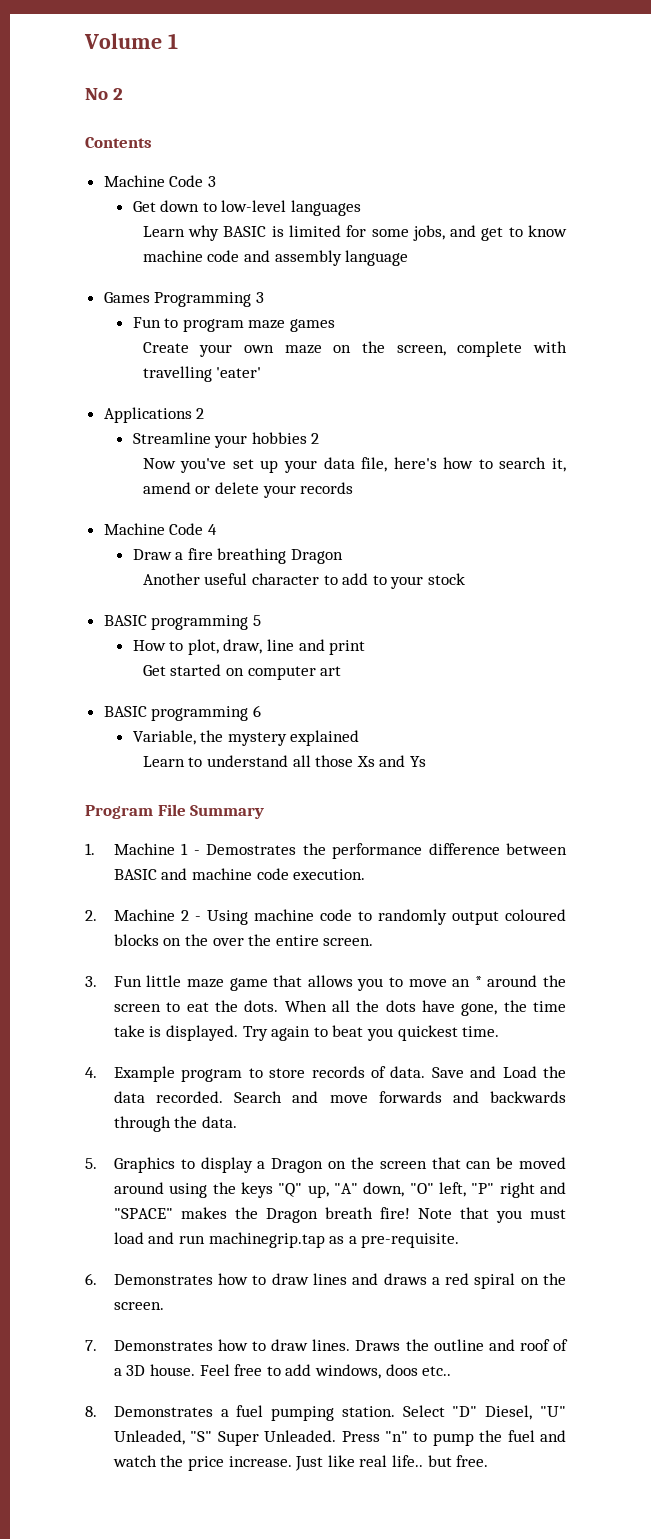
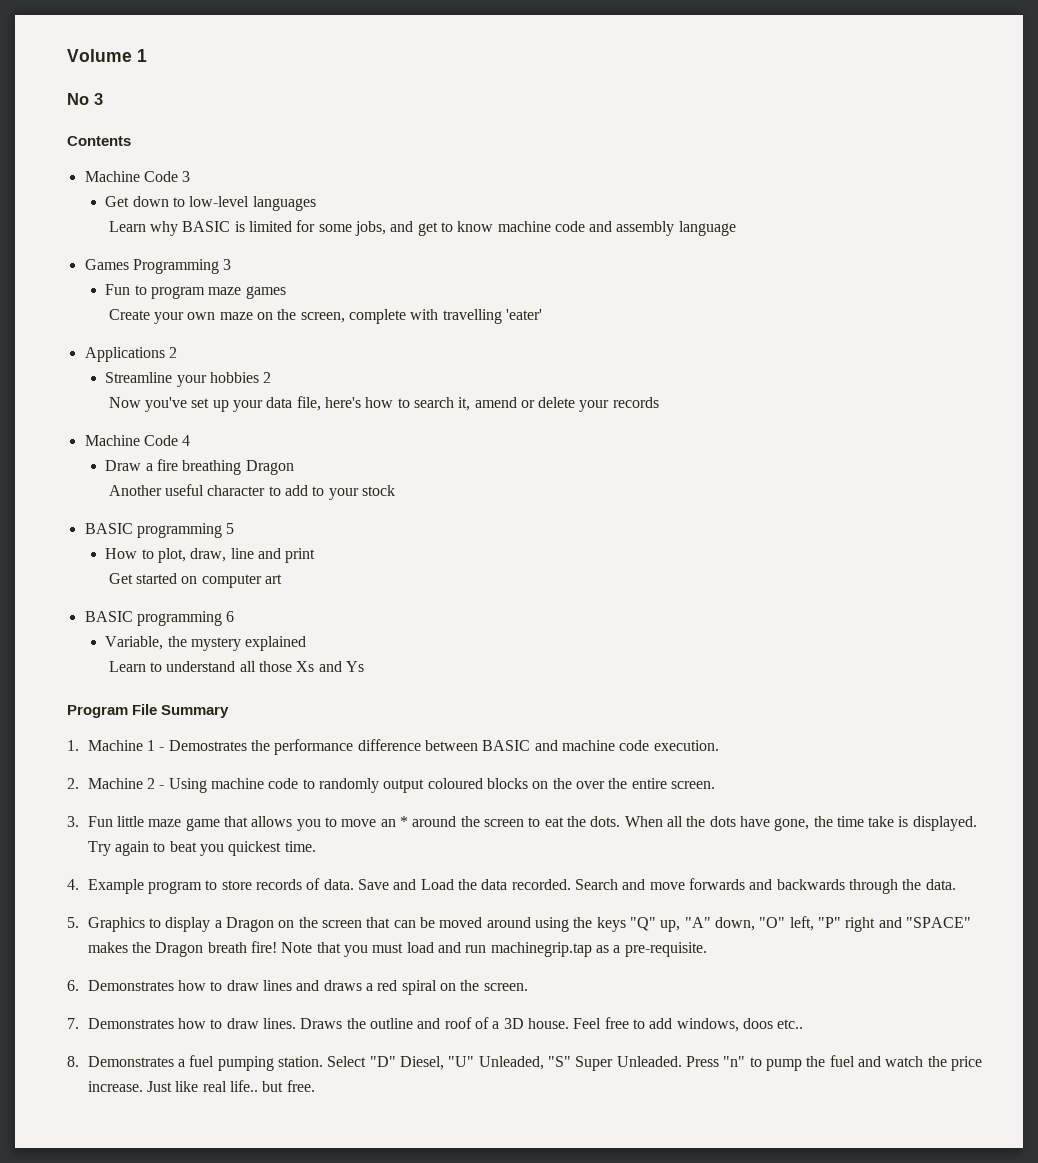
- No 2
+ No 3

